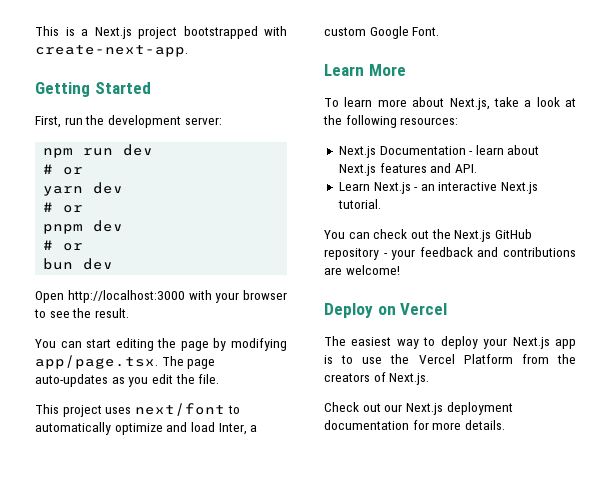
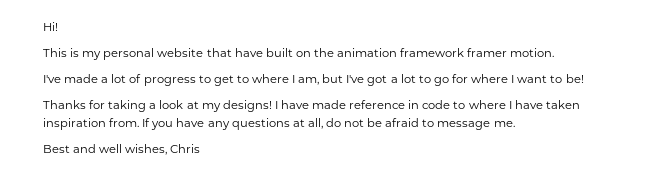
+ Hi!
- This is a Next.js project bootstrapped with create-next-app.
- Getting Started
- First, run the development server:
- npm run dev
- # or
- yarn dev
- # or
- pnpm dev
- # or
- bun dev
- Open http://localhost:3000 with your browser to see the result.
- You can start editing the page by modifying app/page.tsx. The page auto-updates as you edit the file.
- This project uses next/font to automatically optimize and load Inter, a custom Google Font.
- Learn More
- To learn more about Next.js, take a look at the following resources:
- Next.js Documentation - learn about Next.js features and API.
- Learn Next.js - an interactive Next.js tutorial.
- You can check out the Next.js GitHub repository - your feedback and contributions are welcome!
- Deploy on Vercel
- The easiest way to deploy your Next.js app is to use the Vercel Platform from the creators of Next.js.
- Check out our Next.js deployment documentation for more details.
+ This is my personal website that have built on the animation framework framer motion.
+ I've made a lot of progress to get to where I am, but I've got a lot to go for where I want to be!
+ Thanks for taking a look at my designs! I have made reference in code to where I have taken inspiration from. If you have any questions at all, do not be afraid to message me.
+ Best and well wishes, Chris

